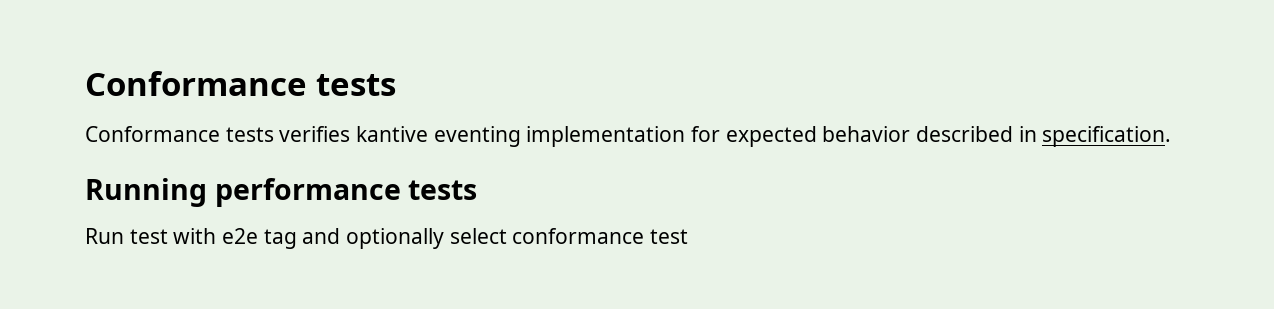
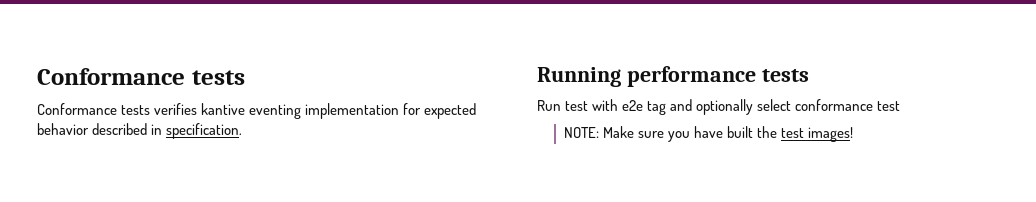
+ NOTE: Make sure you have built the test images!

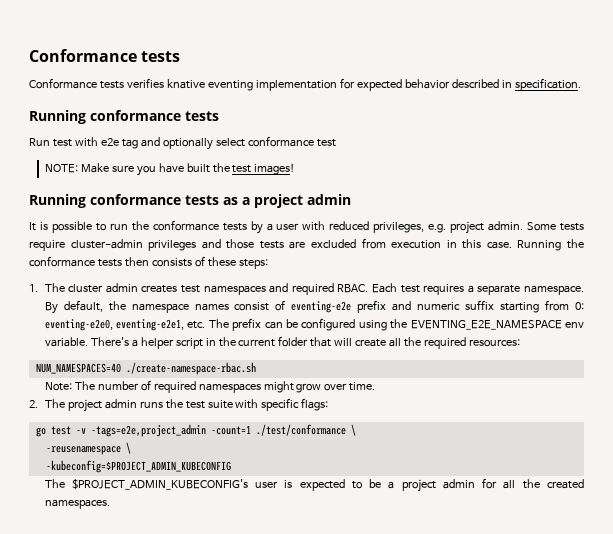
- Conformance tests verifies kantive eventing implementation for expected behavior described in specification.
- Running performance tests
+ Conformance tests verifies knative eventing implementation for expected behavior described in specification.
+ Running conformance tests
+ Running conformance tests as a project admin
+ It is possible to run the conformance tests by a user with reduced privileges, e.g. project admin. Some tests require cluster-admin privileges and those tests are excluded from execution in this case. Running the conformance tests then consists of these steps:
+ 1. The cluster admin creates test namespaces and required RBAC. Each test requires a separate namespace. By default, the namespace names consist of eventing-e2e prefix and numeric suffix starting from 0: eventing-e2e0, eventing-e2e1, etc. The prefix can be configured using the EVENTING_E2E_NAMESPACE env variable. There's a helper script in the current folder that will create all the required resources:
+ NUM_NAMESPACES=40 ./create-namespace-rbac.sh
+ Note: The number of required namespaces might grow over time.
+ 2. The project admin runs the test suite with specific flags:
+ go test -v -tags=e2e,project_admin -count=1 ./test/conformance \
+ -reusenamespace \
+ -kubeconfig=$PROJECT_ADMIN_KUBECONFIG
+ The $PROJECT_ADMIN_KUBECONFIG's user is expected to be a project admin for all the created namespaces.

